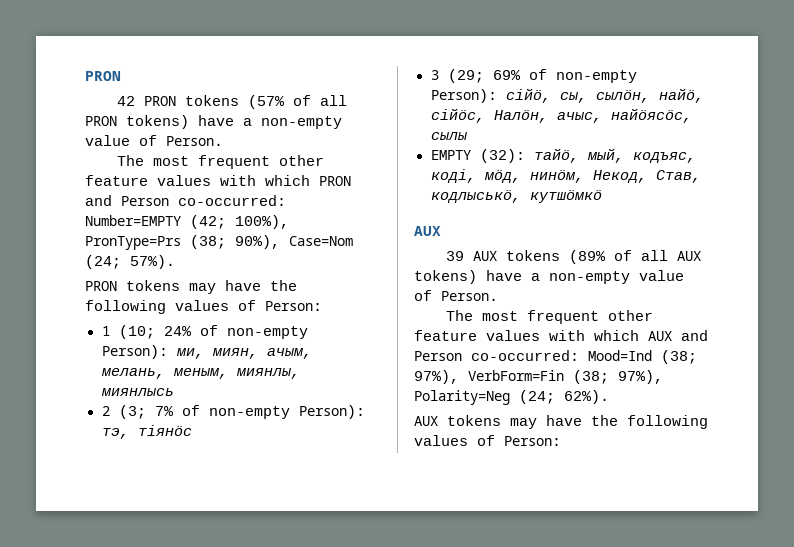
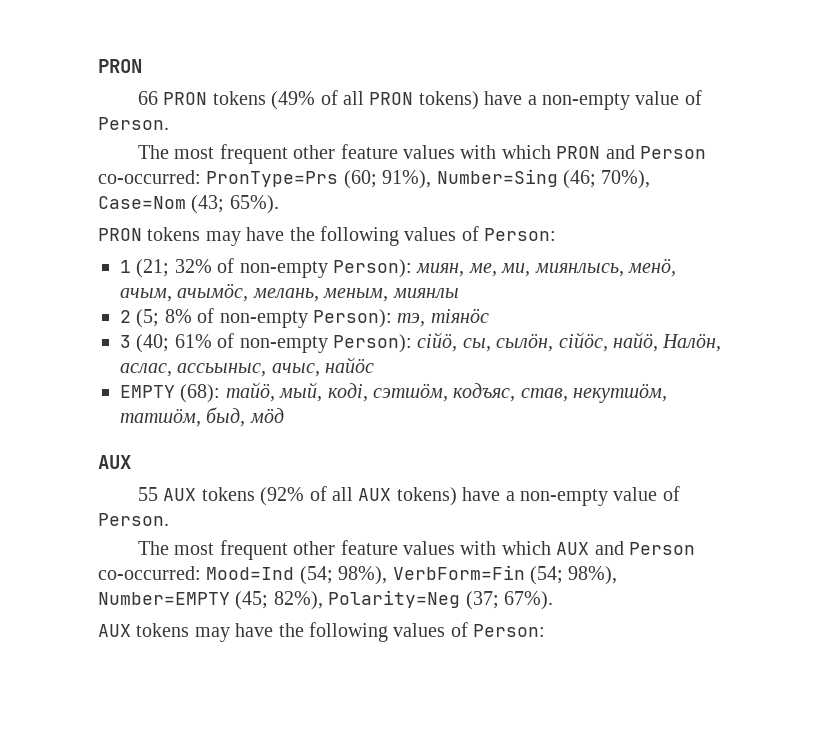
- 42 PRON tokens (57% of all PRON tokens) have a non-empty value of Person.
+ 66 PRON tokens (49% of all PRON tokens) have a non-empty value of Person.
- The most frequent other feature values with which PRON and Person co-occurred: Number=EMPTY (42; 100%), PronType=Prs (38; 90%), Case=Nom (24; 57%).
+ The most frequent other feature values with which PRON and Person co-occurred: PronType=Prs (60; 91%), Number=Sing (46; 70%), Case=Nom (43; 65%).
- 1 (10; 24% of non-empty Person): ми, миян, ачым, мелань, меным, миянлы, миянлысь
+ 1 (21; 32% of non-empty Person): миян, ме, ми, миянлысь, менӧ, ачым, ачымӧс, мелань, меным, миянлы
- 2 (3; 7% of non-empty Person): тэ, тіянӧс
+ 2 (5; 8% of non-empty Person): тэ, тіянӧс
- 3 (29; 69% of non-empty Person): сійӧ, сы, сылӧн, найӧ, сійӧс, Налӧн, ачыс, найӧясӧс, сылы
+ 3 (40; 61% of non-empty Person): сійӧ, сы, сылӧн, сійӧс, найӧ, Налӧн, аслас, ассьыныс, ачыс, найӧс
- EMPTY (32): тайӧ, мый, кодъяс, коді, мӧд, нинӧм, Некод, Став, кодлыськӧ, кутшӧмкӧ
+ EMPTY (68): тайӧ, мый, коді, сэтшӧм, кодъяс, став, некутшӧм, татшӧм, быд, мӧд
- 39 AUX tokens (89% of all AUX tokens) have a non-empty value of Person.
+ 55 AUX tokens (92% of all AUX tokens) have a non-empty value of Person.
- The most frequent other feature values with which AUX and Person co-occurred: Mood=Ind (38; 97%), VerbForm=Fin (38; 97%), Polarity=Neg (24; 62%).
+ The most frequent other feature values with which AUX and Person co-occurred: Mood=Ind (54; 98%), VerbForm=Fin (54; 98%), Number=EMPTY (45; 82%), Polarity=Neg (37; 67%).

